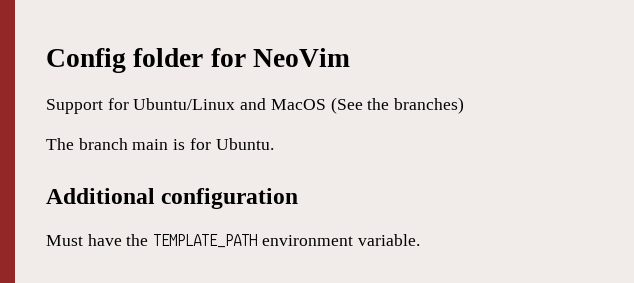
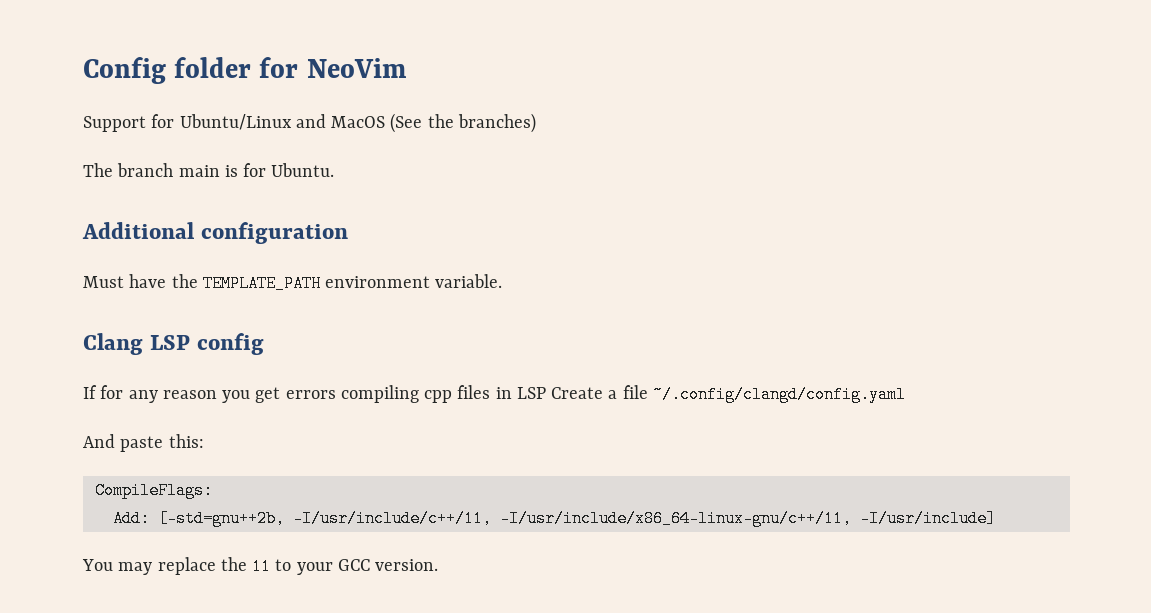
+ Clang LSP config
+ If for any reason you get errors compiling cpp files in LSP Create a file ~/.config/clangd/config.yaml
+ And paste this:
+ CompileFlags:
+ Add: [-std=gnu++2b, -I/usr/include/c++/11, -I/usr/include/x86_64-linux-gnu/c++/11, -I/usr/include]
+ You may replace the 11 to your GCC version.

